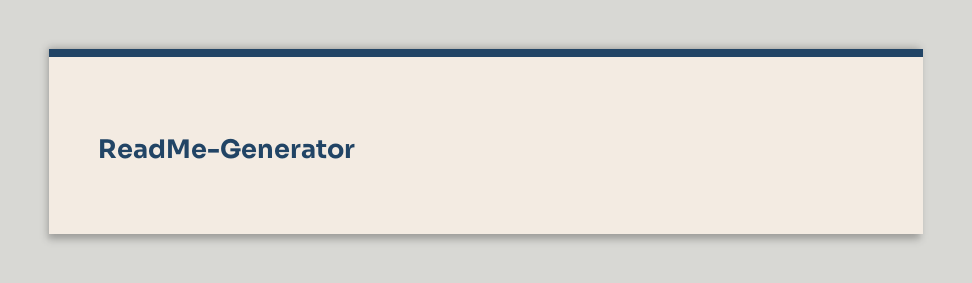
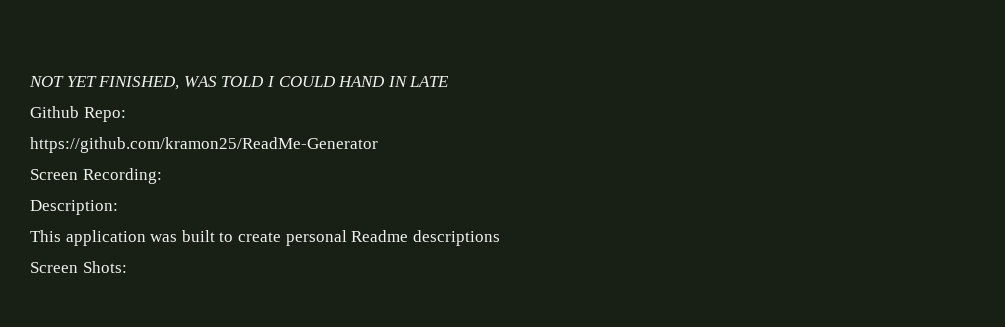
- ReadMe-Generator
+ NOT YET FINISHED, WAS TOLD I COULD HAND IN LATE
+ Github Repo:
+ https://github.com/kramon25/ReadMe-Generator
+ Screen Recording:
+ Description:
+ This application was built to create personal Readme descriptions
+ Screen Shots:

